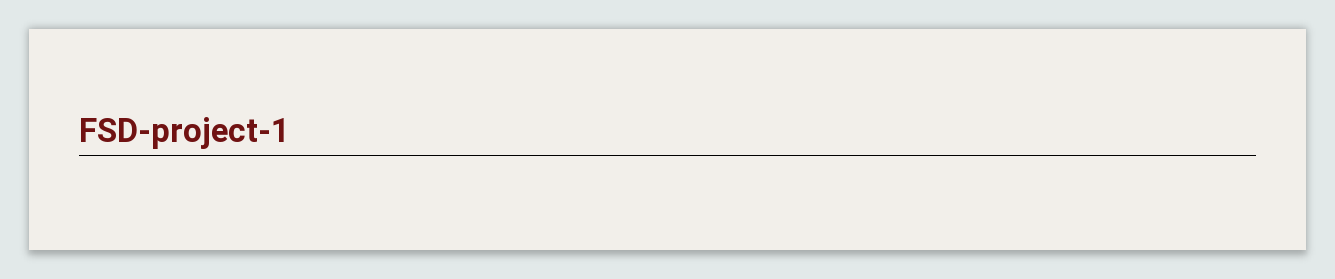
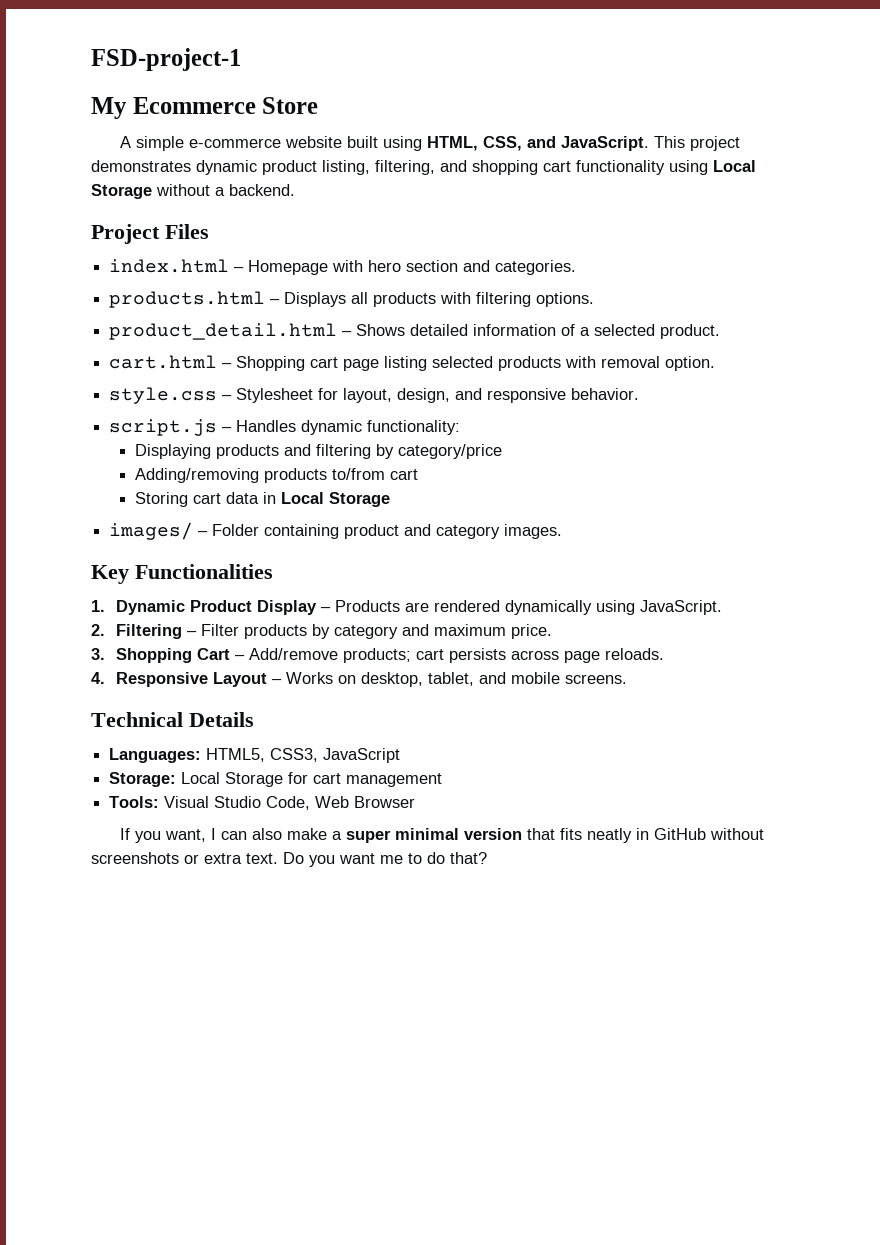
+ My Ecommerce Store
+ A simple e-commerce website built using HTML, CSS, and JavaScript. This project demonstrates dynamic product listing, filtering, and shopping cart functionality using Local Storage without a backend.
+ Project Files
+ index.html – Homepage with hero section and categories.
+ products.html – Displays all products with filtering options.
+ product_detail.html – Shows detailed information of a selected product.
+ cart.html – Shopping cart page listing selected products with removal option.
+ style.css – Stylesheet for layout, design, and responsive behavior.
+ script.js – Handles dynamic functionality:
+ Displaying products and filtering by category/price
+ Adding/removing products to/from cart
+ Storing cart data in Local Storage
+ images/ – Folder containing product and category images.
+ Key Functionalities
+ 1. Dynamic Product Display – Products are rendered dynamically using JavaScript.
+ 2. Filtering – Filter products by category and maximum price.
+ 3. Shopping Cart – Add/remove products; cart persists across page reloads.
+ 4. Responsive Layout – Works on desktop, tablet, and mobile screens.
+ Technical Details
+ Languages: HTML5, CSS3, JavaScript
+ Storage: Local Storage for cart management
+ Tools: Visual Studio Code, Web Browser
+ If you want, I can also make a super minimal version that fits neatly in GitHub without screenshots or extra text. Do you want me to do that?

